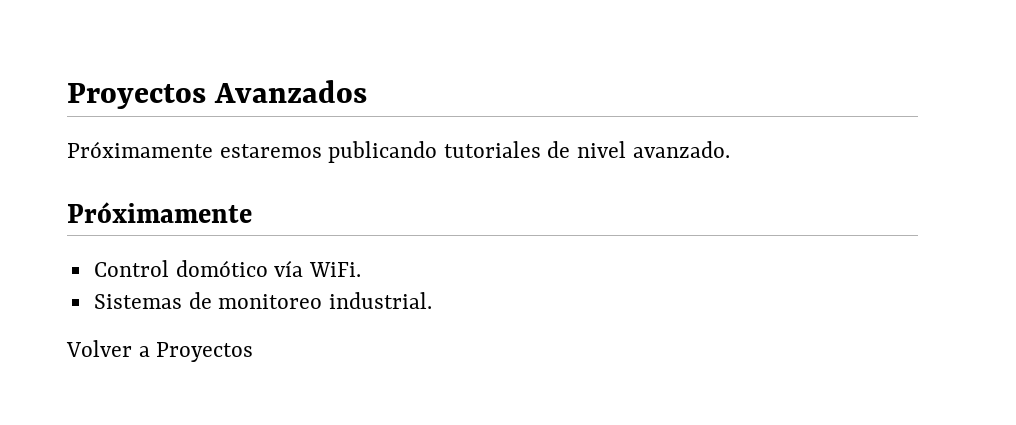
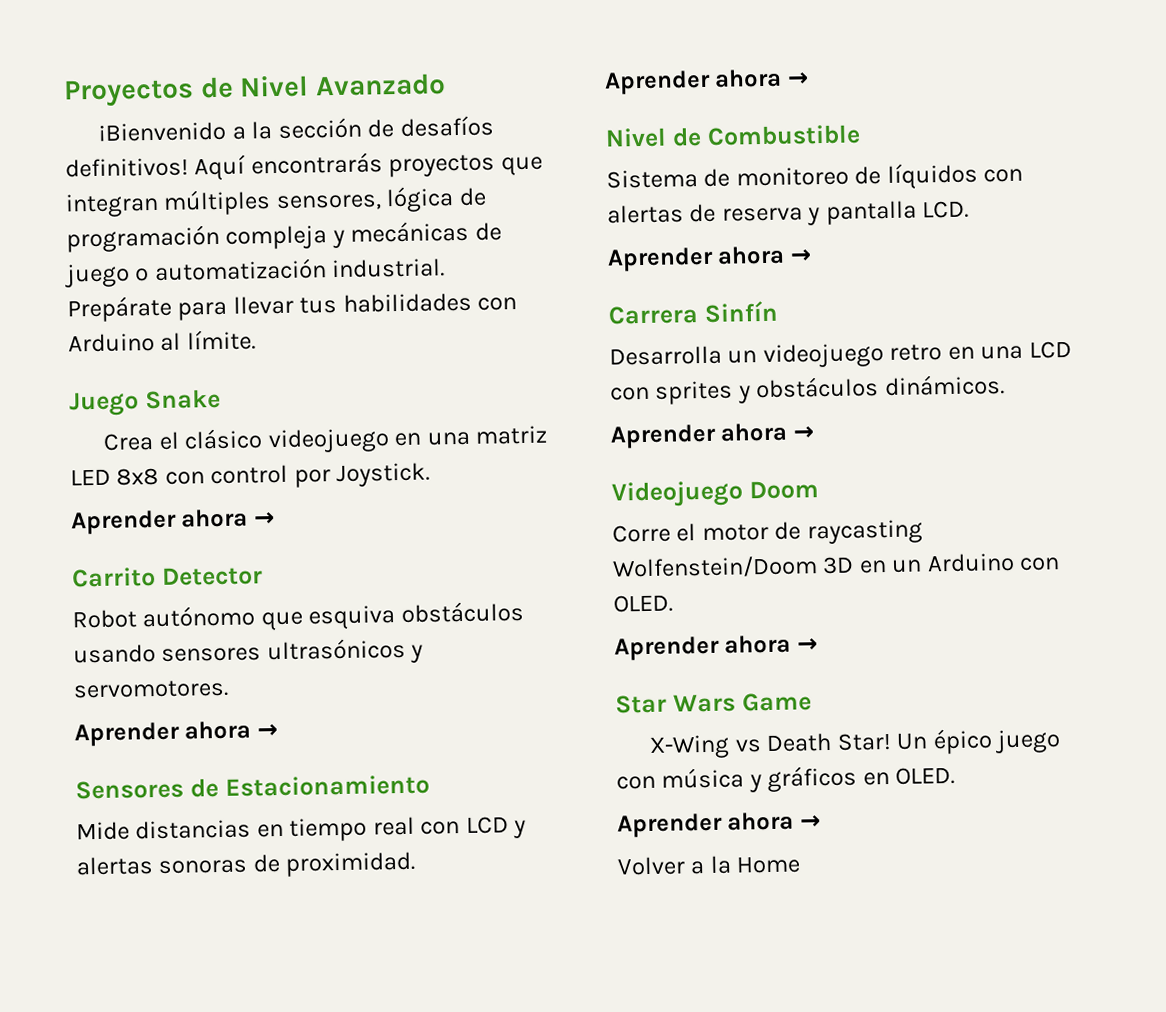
- Proyectos Avanzados
- Próximamente estaremos publicando tutoriales de nivel avanzado.
- Próximamente
- Control domótico vía WiFi.
- Sistemas de monitoreo industrial.
+ Proyectos de Nivel Avanzado
+ ¡Bienvenido a la sección de desafíos definitivos! Aquí encontrarás proyectos que integran múltiples sensores, lógica de programación compleja y mecánicas de juego o automatización industrial. Prepárate para llevar tus habilidades con Arduino al límite.
+ Juego Snake
+ Crea el clásico videojuego en una matriz LED 8x8 con control por Joystick.
+ Aprender ahora →
+ Carrito Detector
+ Robot autónomo que esquiva obstáculos usando sensores ultrasónicos y servomotores.
+ Aprender ahora →
+ Sensores de Estacionamiento
+ Mide distancias en tiempo real con LCD y alertas sonoras de proximidad.
+ Aprender ahora →
+ Nivel de Combustible
+ Sistema de monitoreo de líquidos con alertas de reserva y pantalla LCD.
+ Aprender ahora →
+ Carrera Sinfín
+ Desarrolla un videojuego retro en una LCD con sprites y obstáculos dinámicos.
+ Aprender ahora →
+ Videojuego Doom
+ Corre el motor de raycasting Wolfenstein/Doom 3D en un Arduino con OLED.
+ Aprender ahora →
+ Star Wars Game
+ X-Wing vs Death Star! Un épico juego con música y gráficos en OLED.
+ Aprender ahora →
- Volver a Proyectos
+ Volver a la Home

